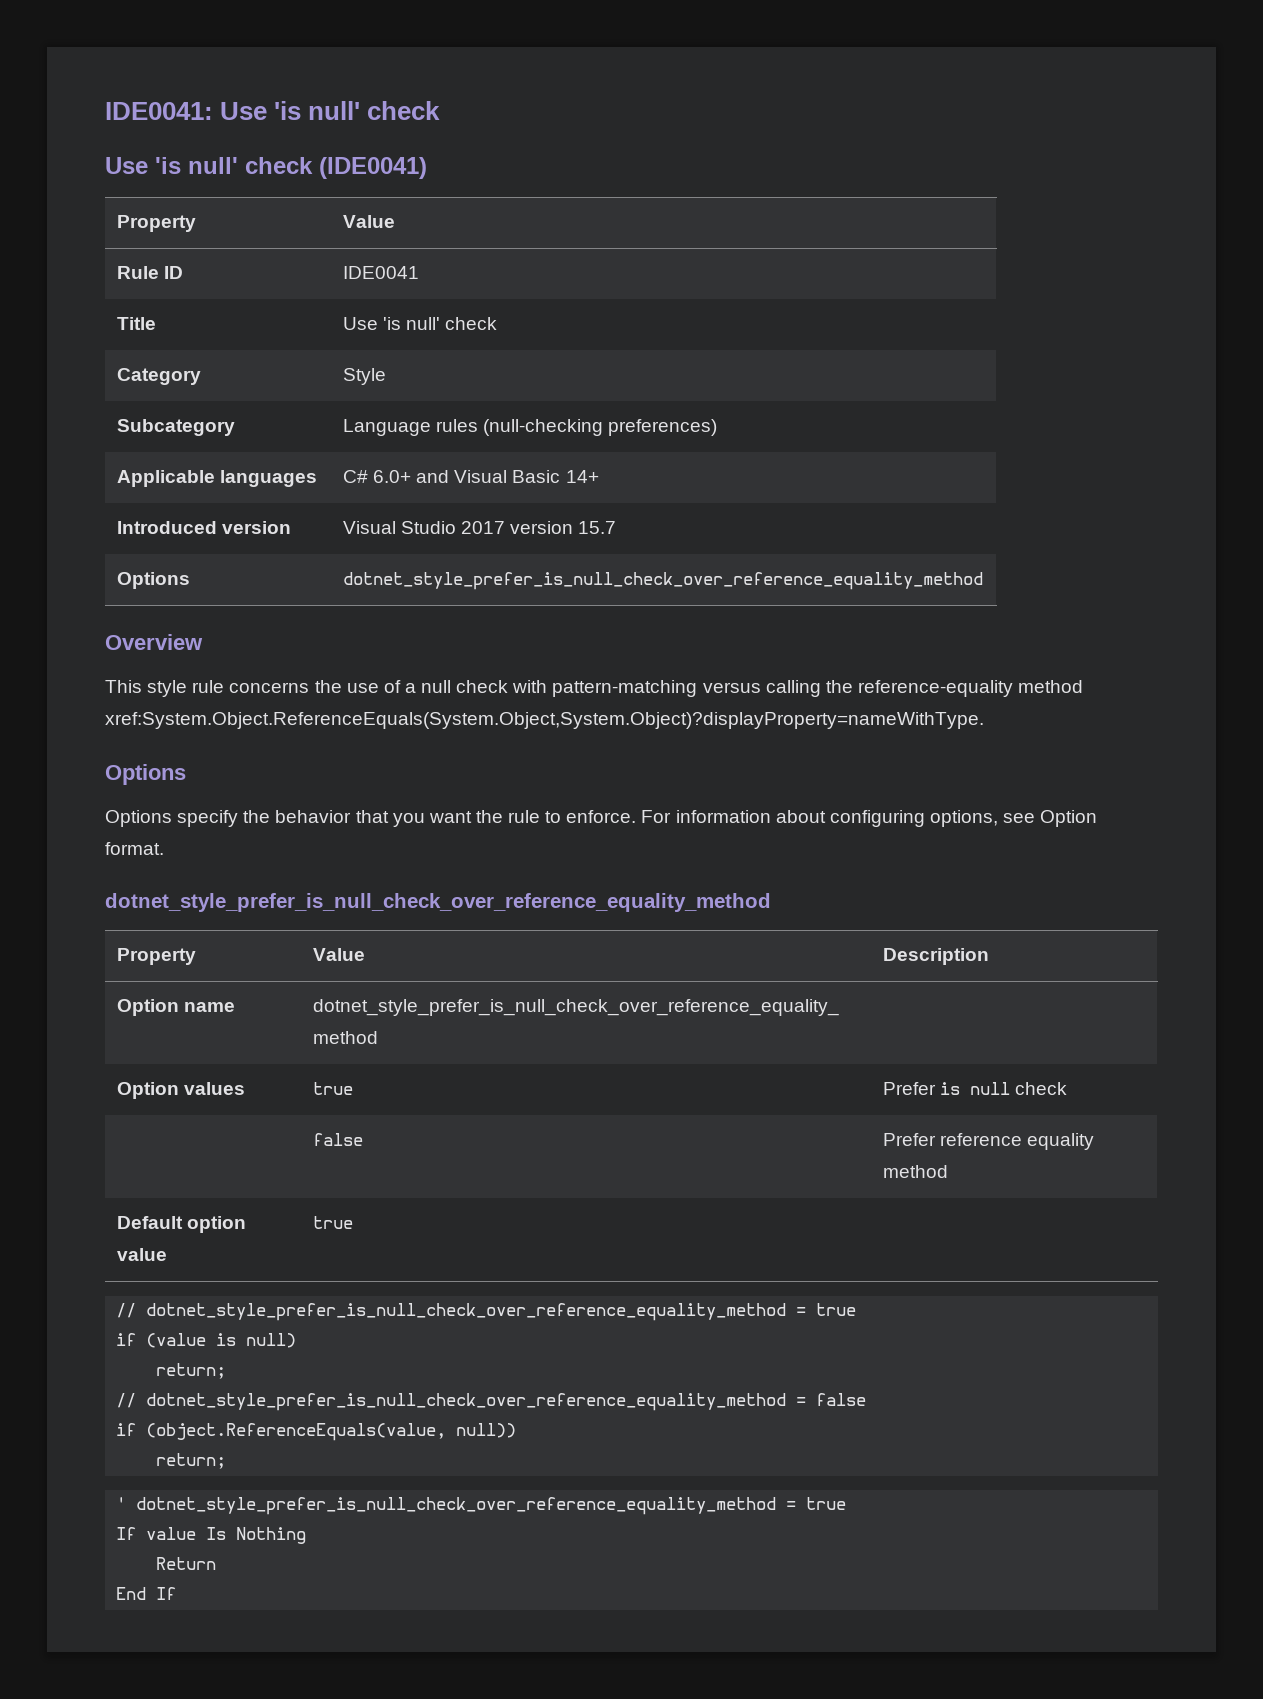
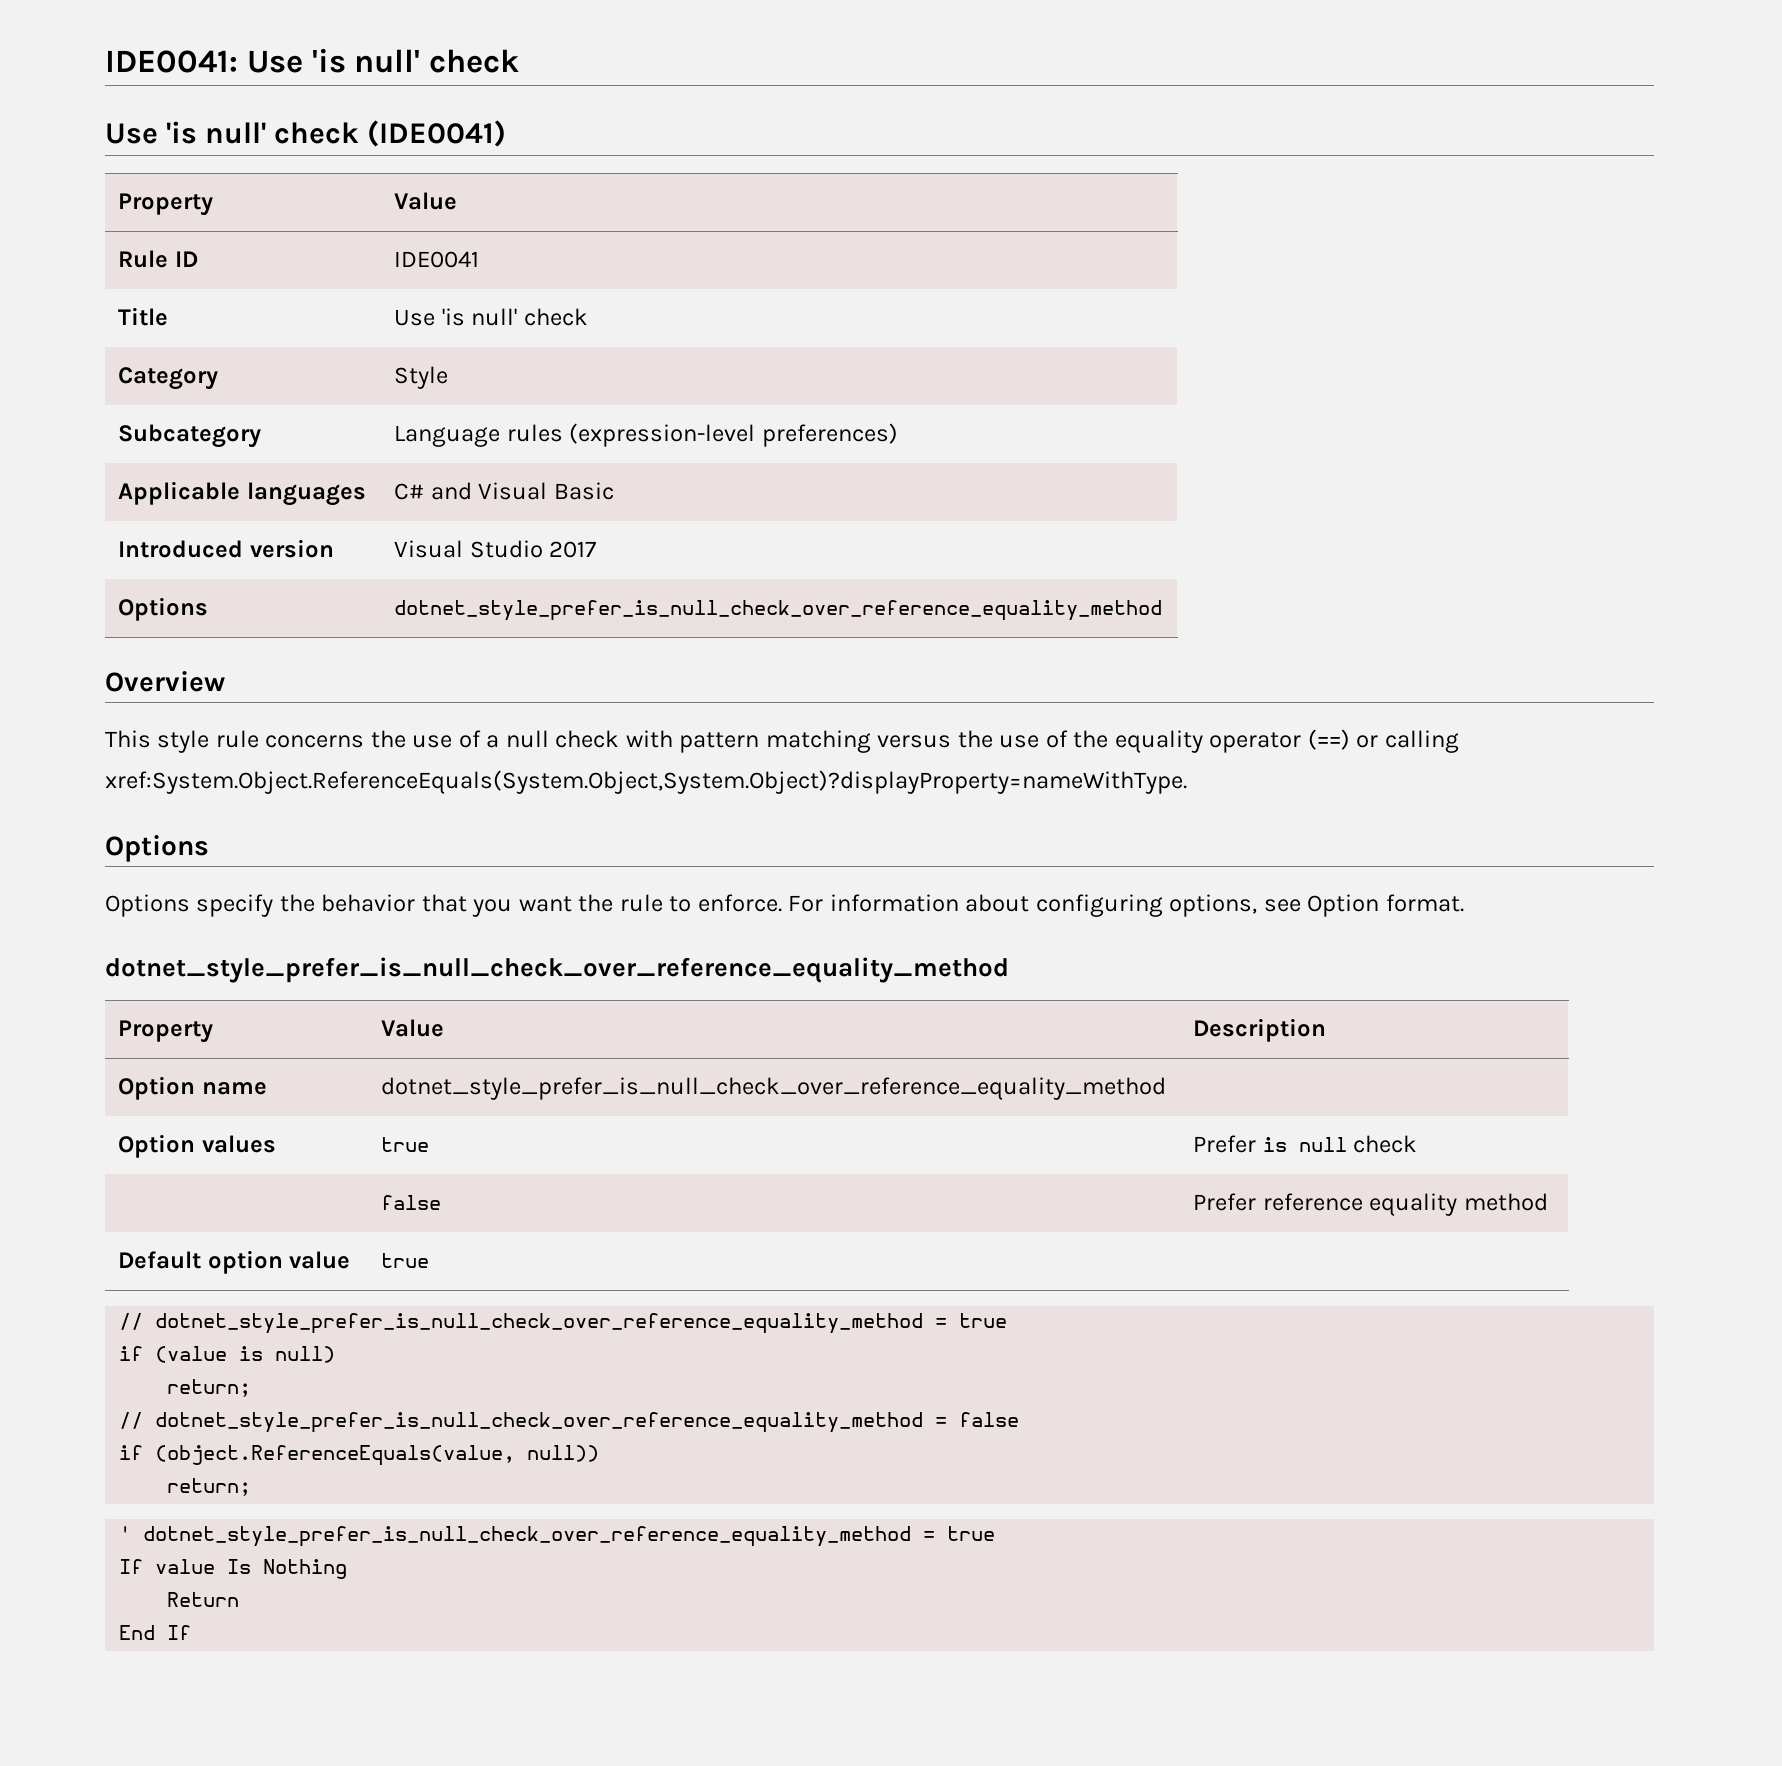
- Subcategory | Language rules (null-checking preferences)
+ Subcategory | Language rules (expression-level preferences)
- Applicable languages | C# 6.0+ and Visual Basic 14+
+ Applicable languages | C# and Visual Basic
- Introduced version | Visual Studio 2017 version 15.7
+ Introduced version | Visual Studio 2017
- This style rule concerns the use of a null check with pattern-matching versus calling the reference-equality method xref:System.Object.ReferenceEquals(System.Object,System.Object)?displayProperty=nameWithType.
+ This style rule concerns the use of a null check with pattern matching versus the use of the equality operator (==) or calling xref:System.Object.ReferenceEquals(System.Object,System.Object)?displayProperty=nameWithType.

